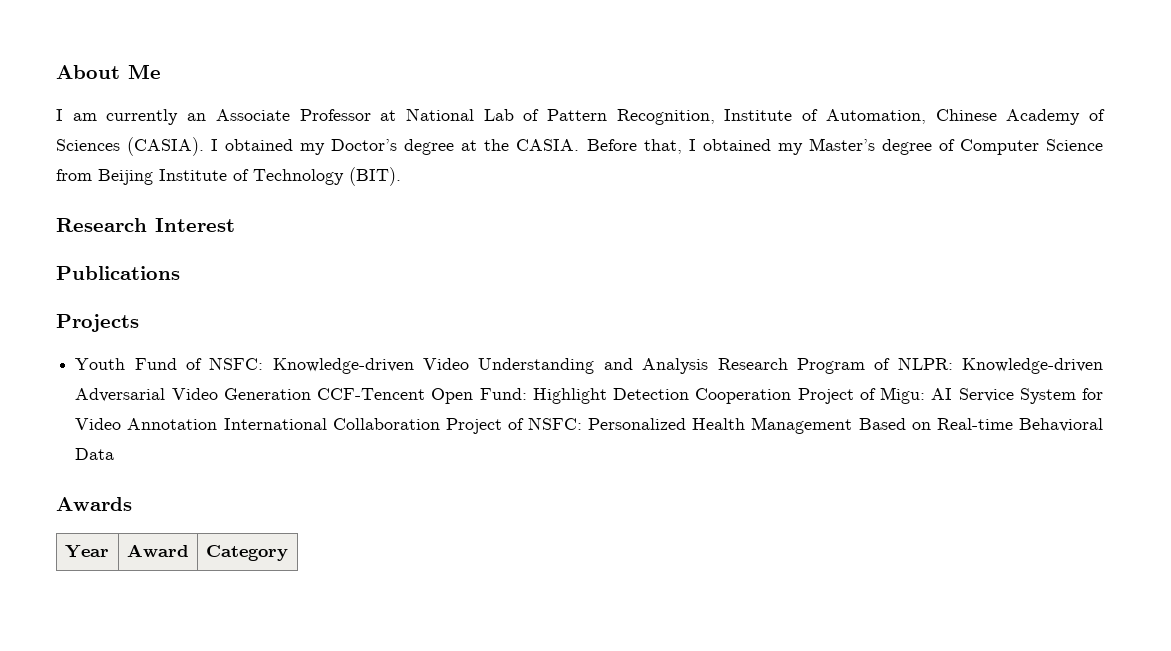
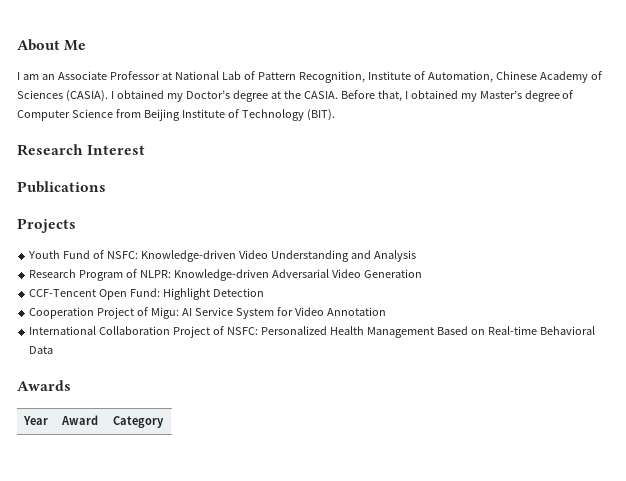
- I am currently an Associate Professor at National Lab of Pattern Recognition, Institute of Automation, Chinese Academy of Sciences (CASIA).
+ I am an Associate Professor at National Lab of Pattern Recognition, Institute of Automation, Chinese Academy of Sciences (CASIA).
- Youth Fund of NSFC: Knowledge-driven Video Understanding and Analysis Research Program of NLPR: Knowledge-driven Adversarial Video Generation CCF-Tencent Open Fund: Highlight Detection Cooperation Project of Migu: AI Service System for Video Annotation International Collaboration Project of NSFC: Personalized Health Management Based on Real-time Behavioral Data
+ Youth Fund of NSFC: Knowledge-driven Video Understanding and Analysis
+ Research Program of NLPR: Knowledge-driven Adversarial Video Generation
+ CCF-Tencent Open Fund: Highlight Detection
+ Cooperation Project of Migu: AI Service System for Video Annotation
+ International Collaboration Project of NSFC: Personalized Health Management Based on Real-time Behavioral Data

